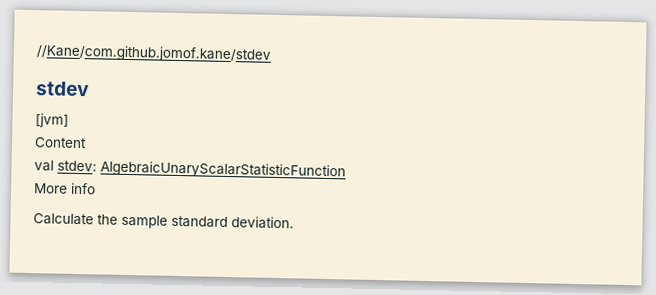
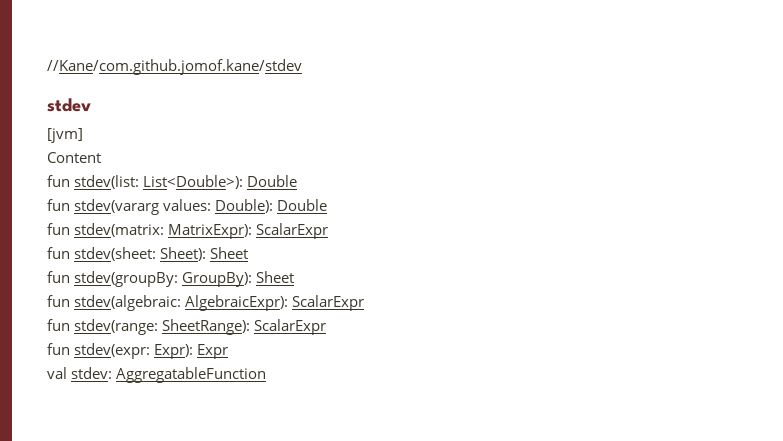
- val stdev: AlgebraicUnaryScalarStatisticFunction
- More info
- Calculate the sample standard deviation.
+ fun stdev(list: List<Double>): Double
+ fun stdev(vararg values: Double): Double
+ fun stdev(matrix: MatrixExpr): ScalarExpr
+ fun stdev(sheet: Sheet): Sheet
+ fun stdev(groupBy: GroupBy): Sheet
+ fun stdev(algebraic: AlgebraicExpr): ScalarExpr
+ fun stdev(range: SheetRange): ScalarExpr
+ fun stdev(expr: Expr): Expr
+ val stdev: AggregatableFunction

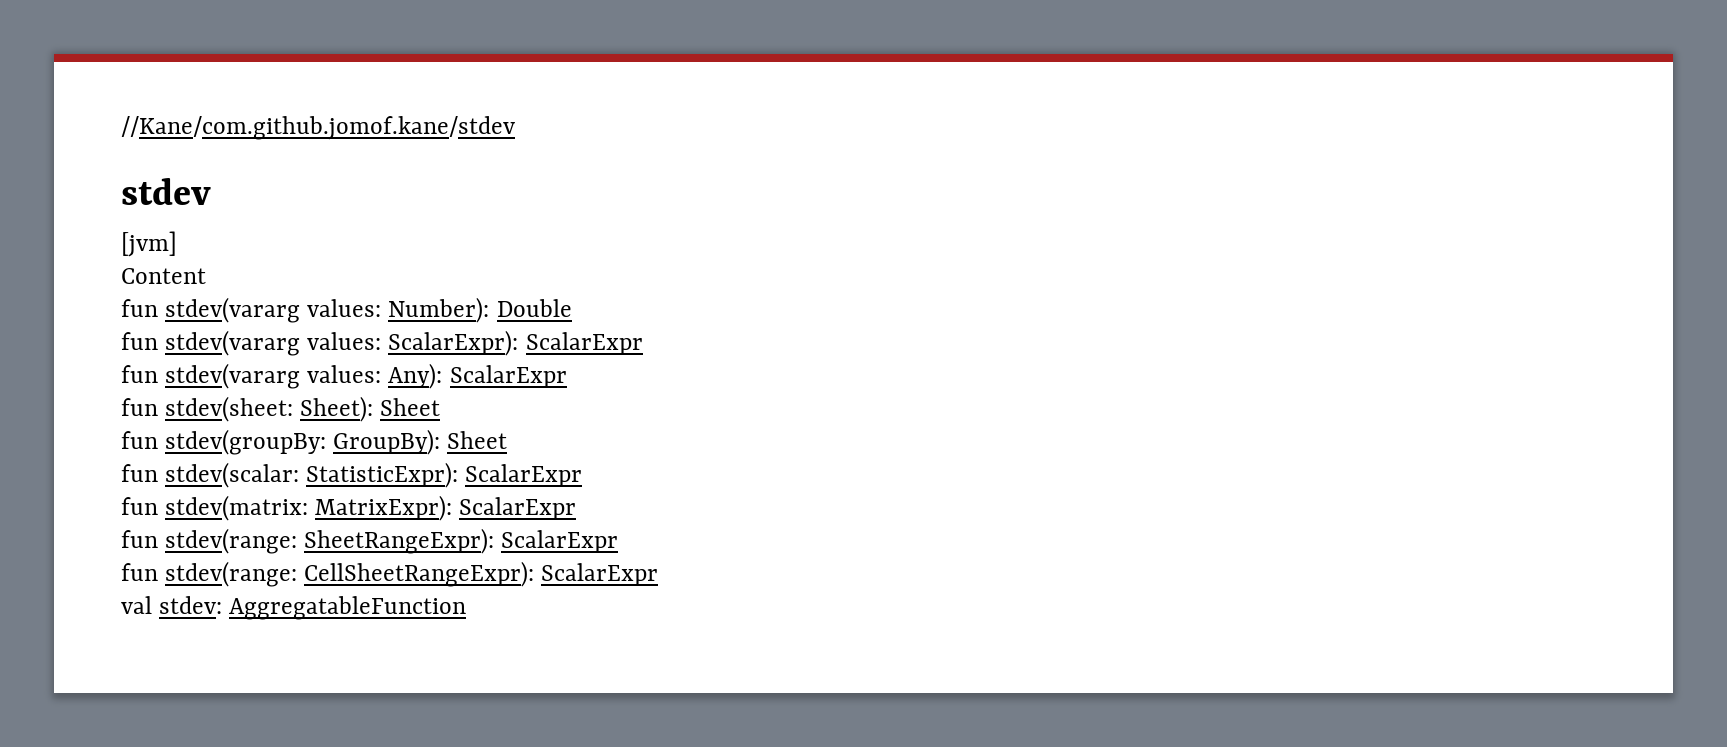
- fun stdev(list: List<Double>): Double
+ fun stdev(vararg values: Number): Double
- fun stdev(vararg values: Double): Double
- fun stdev(matrix: MatrixExpr): ScalarExpr
+ fun stdev(vararg values: ScalarExpr): ScalarExpr
+ fun stdev(vararg values: Any): ScalarExpr
- fun stdev(algebraic: AlgebraicExpr): ScalarExpr
- fun stdev(range: SheetRange): ScalarExpr
- fun stdev(expr: Expr): Expr
+ fun stdev(scalar: StatisticExpr): ScalarExpr
+ fun stdev(matrix: MatrixExpr): ScalarExpr
+ fun stdev(range: SheetRangeExpr): ScalarExpr
+ fun stdev(range: CellSheetRangeExpr): ScalarExpr

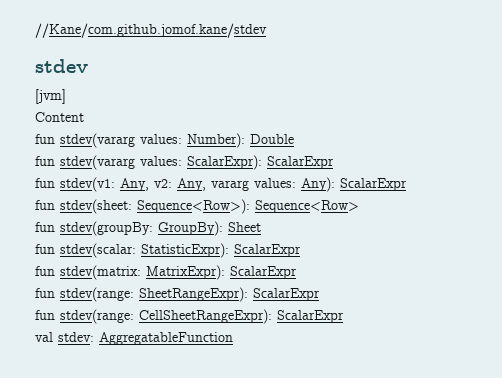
- fun stdev(vararg values: Any): ScalarExpr
+ fun stdev(v1: Any, v2: Any, vararg values: Any): ScalarExpr
- fun stdev(sheet: Sheet): Sheet
+ fun stdev(sheet: Sequence<Row>): Sequence<Row>

